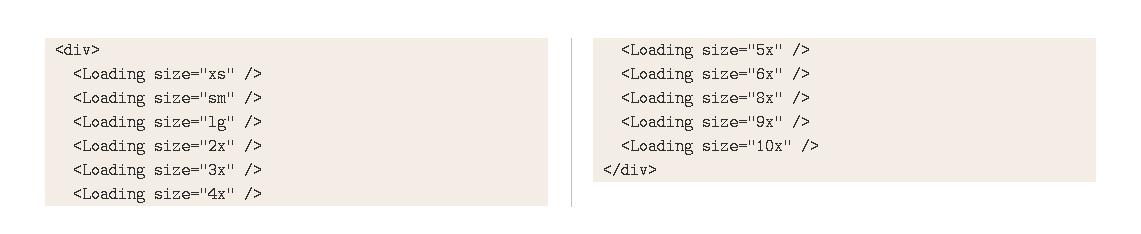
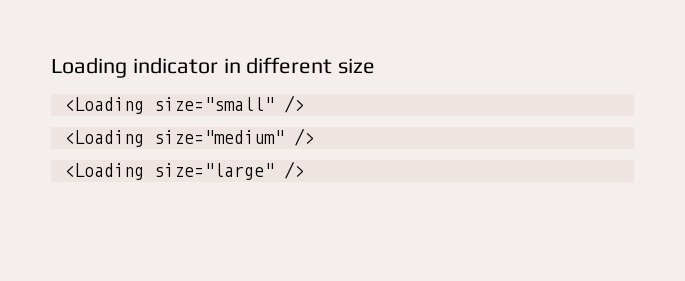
- <div>
- <Loading size="xs" />
- <Loading size="sm" />
- <Loading size="lg" />
- <Loading size="2x" />
- <Loading size="3x" />
- <Loading size="4x" />
- <Loading size="5x" />
- <Loading size="6x" />
- <Loading size="8x" />
- <Loading size="9x" />
- <Loading size="10x" />
- </div>
+ Loading indicator in different size
+ <Loading size="small" />
+ <Loading size="medium" />
+ <Loading size="large" />

